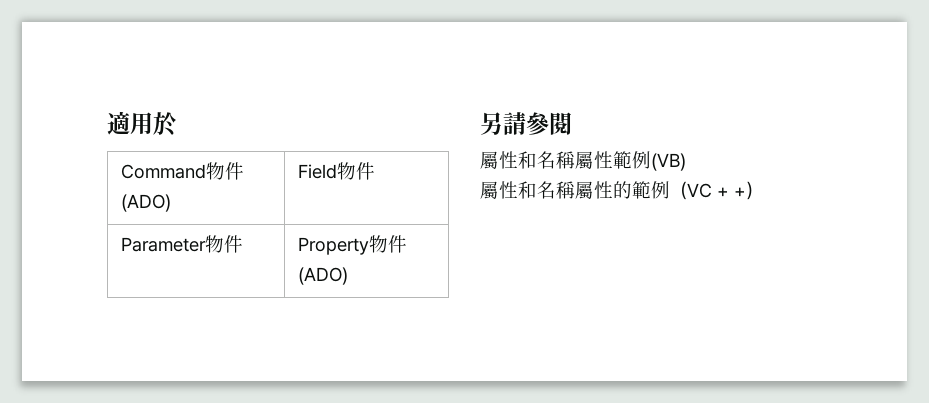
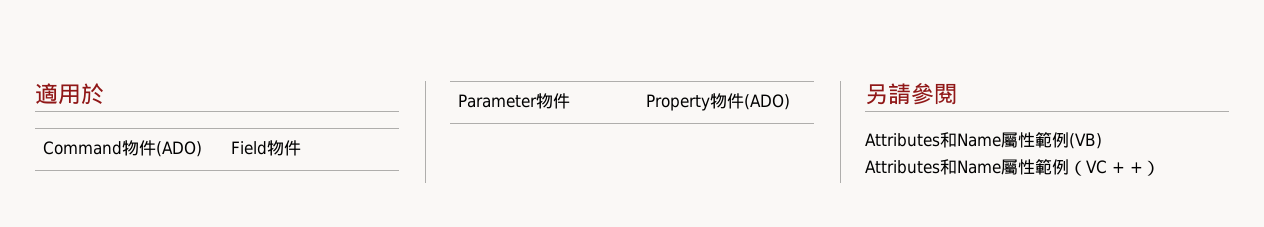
- 屬性和名稱屬性範例(VB)
+ Attributes和Name屬性範例(VB)
- 屬性和名稱屬性的範例（VC + +）
+ Attributes和Name屬性範例（VC + +）

